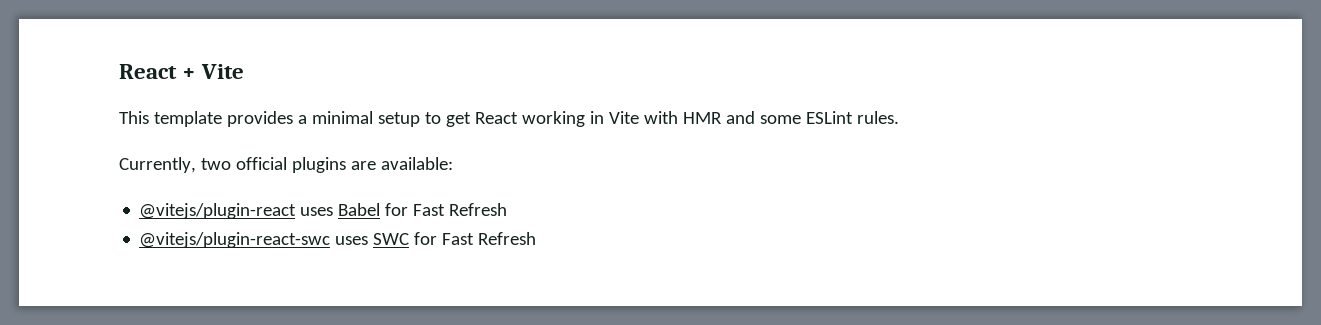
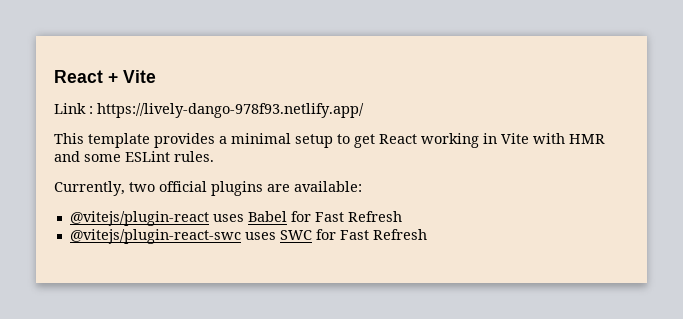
+ Link : https://lively-dango-978f93.netlify.app/

